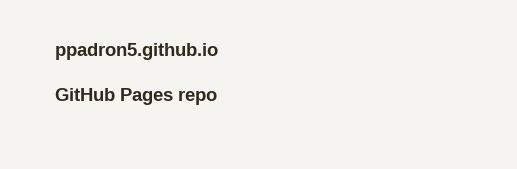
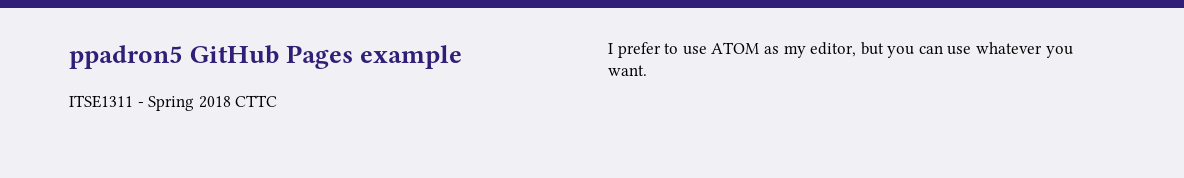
- ppadron5.github.io
- GitHub Pages repo
+ ppadron5 GitHub Pages example
+ ITSE1311 - Spring 2018 CTTC
+ I prefer to use ATOM as my editor, but you can use whatever you want.

